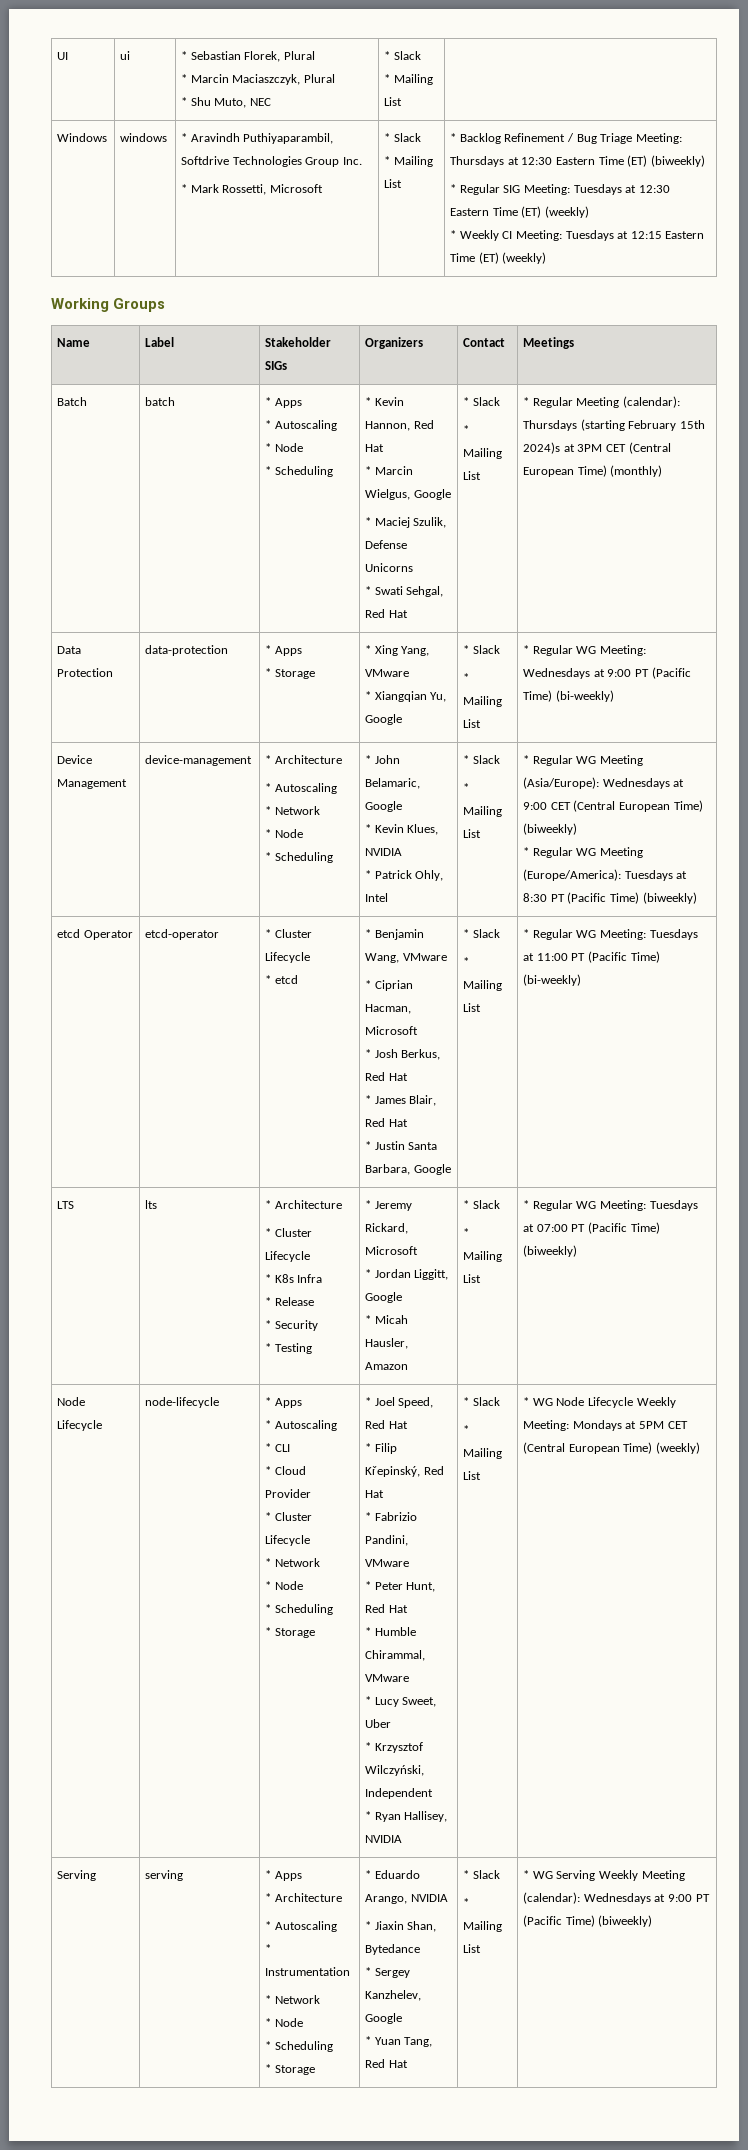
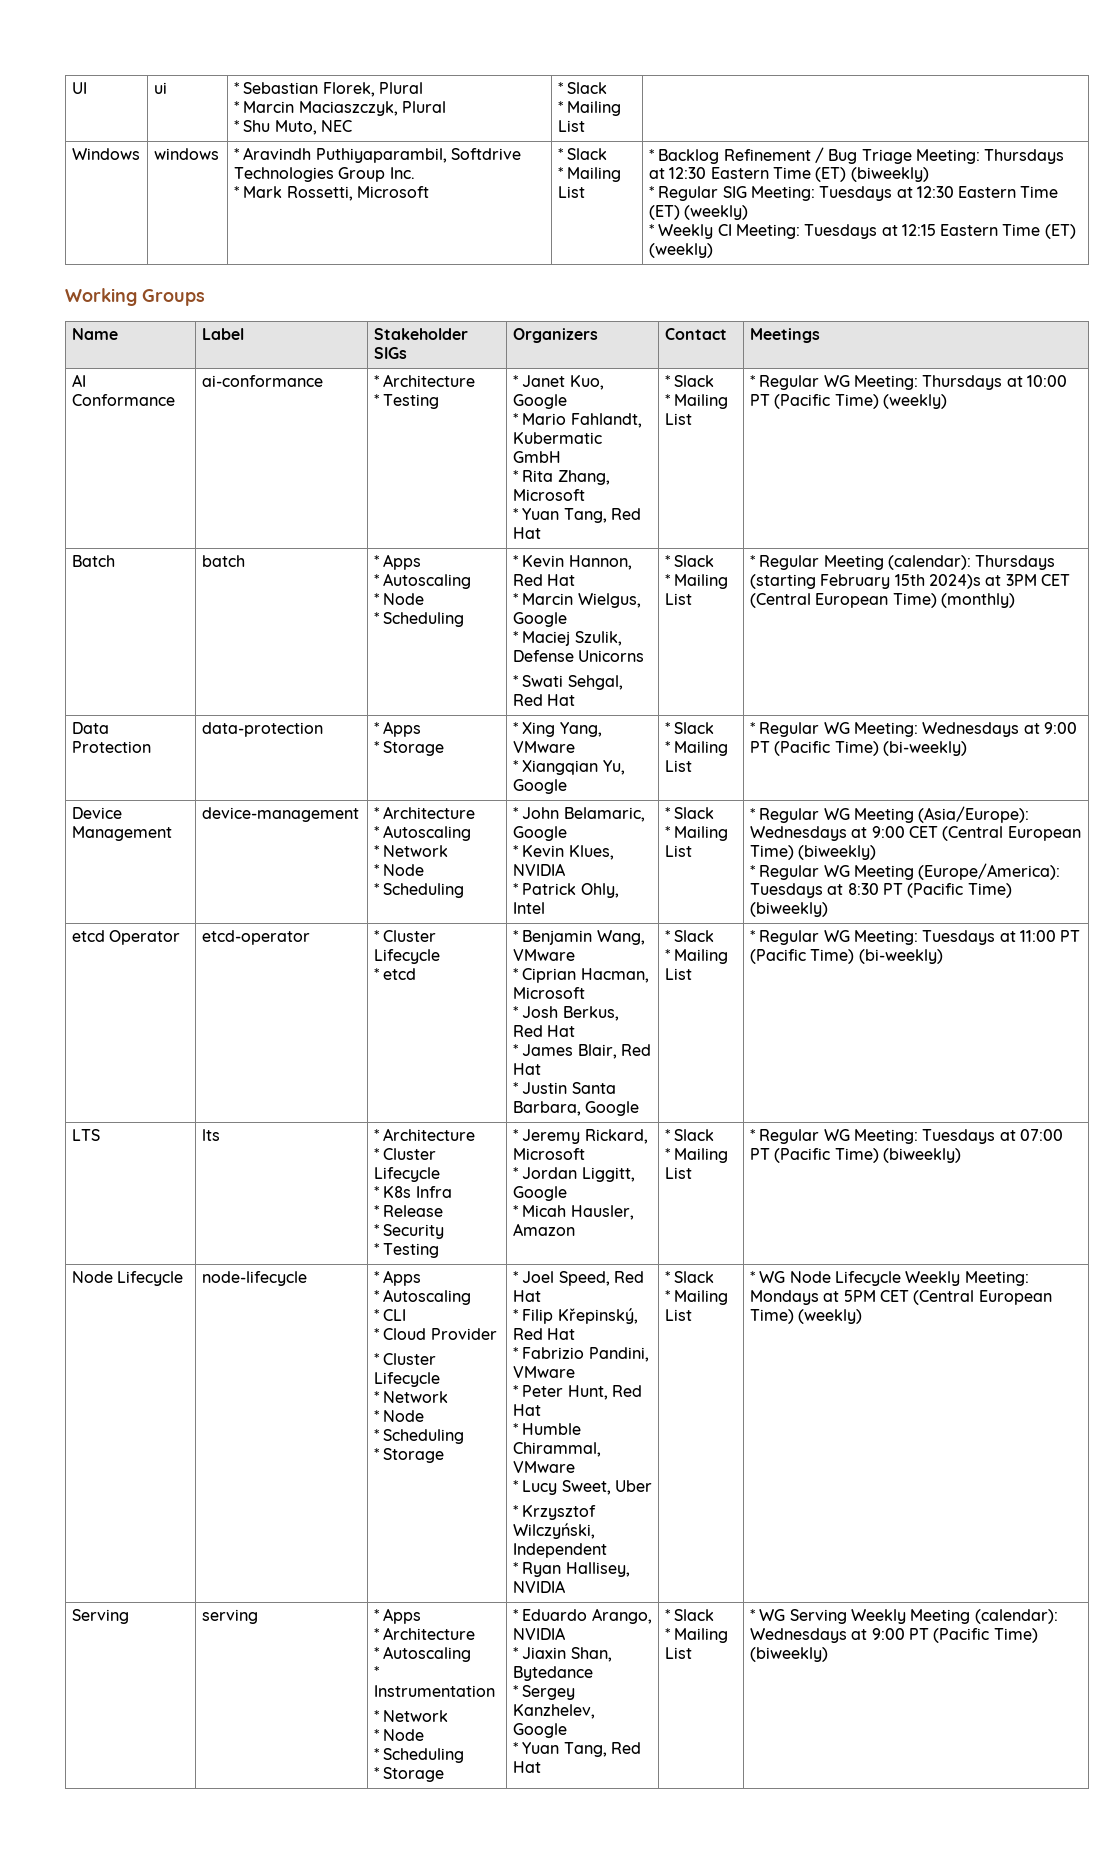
+ AI Conformance | ai-conformance | * Architecture
+ * Testing | * Janet Kuo, Google
+ * Mario Fahlandt, Kubermatic GmbH
+ * Rita Zhang, Microsoft
+ * Yuan Tang, Red Hat | * Slack
+ * Mailing List | * Regular WG Meeting: Thursdays at 10:00 PT (Pacific Time) (weekly)

